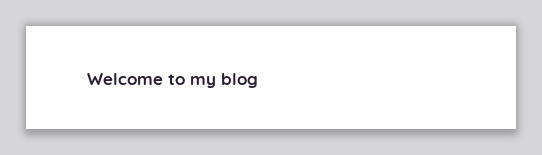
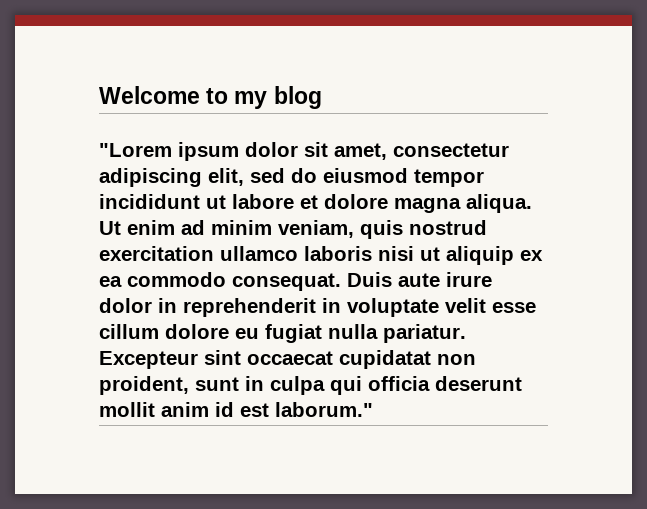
+ "Lorem ipsum dolor sit amet, consectetur adipiscing elit, sed do eiusmod tempor incididunt ut labore et dolore magna aliqua. Ut enim ad minim veniam, quis nostrud exercitation ullamco laboris nisi ut aliquip ex ea commodo consequat. Duis aute irure dolor in reprehenderit in voluptate velit esse cillum dolore eu fugiat nulla pariatur. Excepteur sint occaecat cupidatat non proident, sunt in culpa qui officia deserunt mollit anim id est laborum."

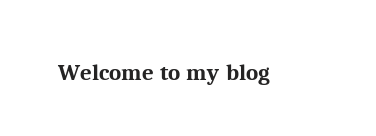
- "Lorem ipsum dolor sit amet, consectetur adipiscing elit, sed do eiusmod tempor incididunt ut labore et dolore magna aliqua. Ut enim ad minim veniam, quis nostrud exercitation ullamco laboris nisi ut aliquip ex ea commodo consequat. Duis aute irure dolor in reprehenderit in voluptate velit esse cillum dolore eu fugiat nulla pariatur. Excepteur sint occaecat cupidatat non proident, sunt in culpa qui officia deserunt mollit anim id est laborum."

